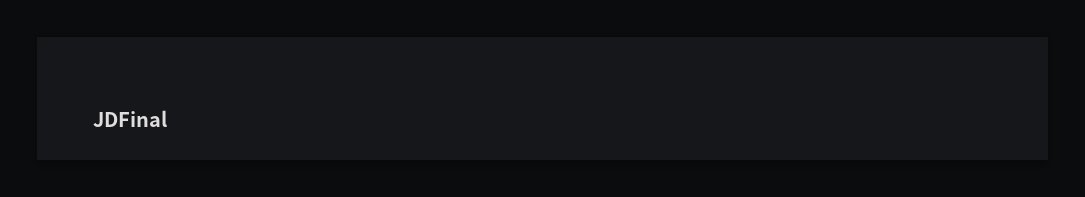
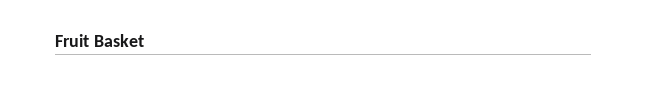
- JDFinal
+ Fruit Basket

